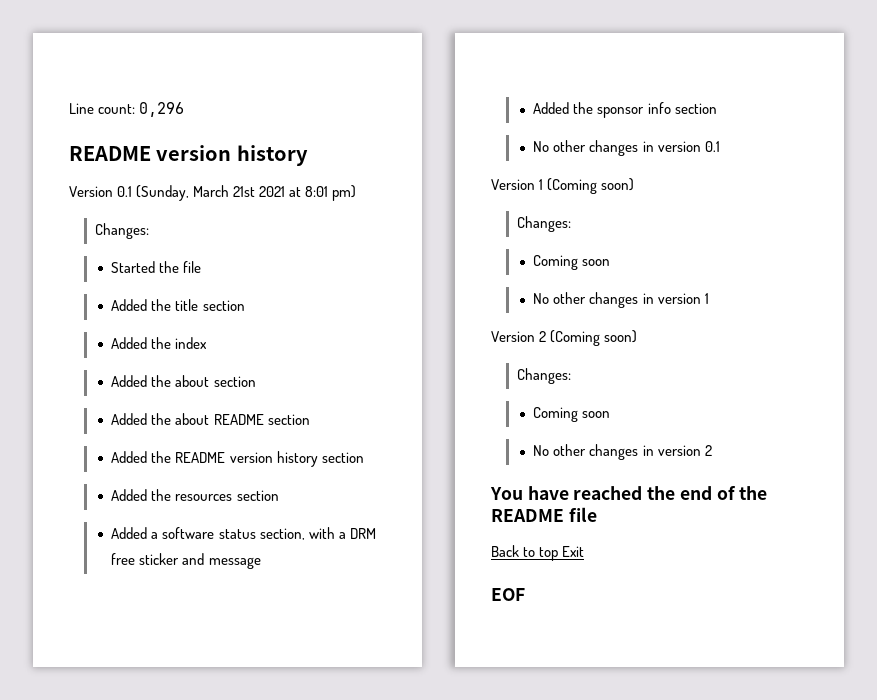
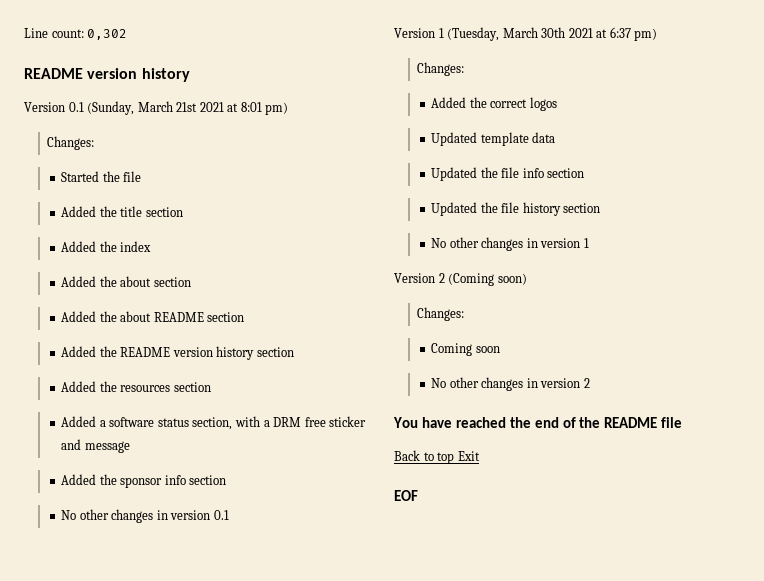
- Line count: 0,296
+ Line count: 0,302
- Version 1 (Coming soon)
+ Version 1 (Tuesday, March 30th 2021 at 6:37 pm)
  Changes:
- Coming soon
+ Added the correct logos
+ Updated template data
+ Updated the file info section
+ Updated the file history section

